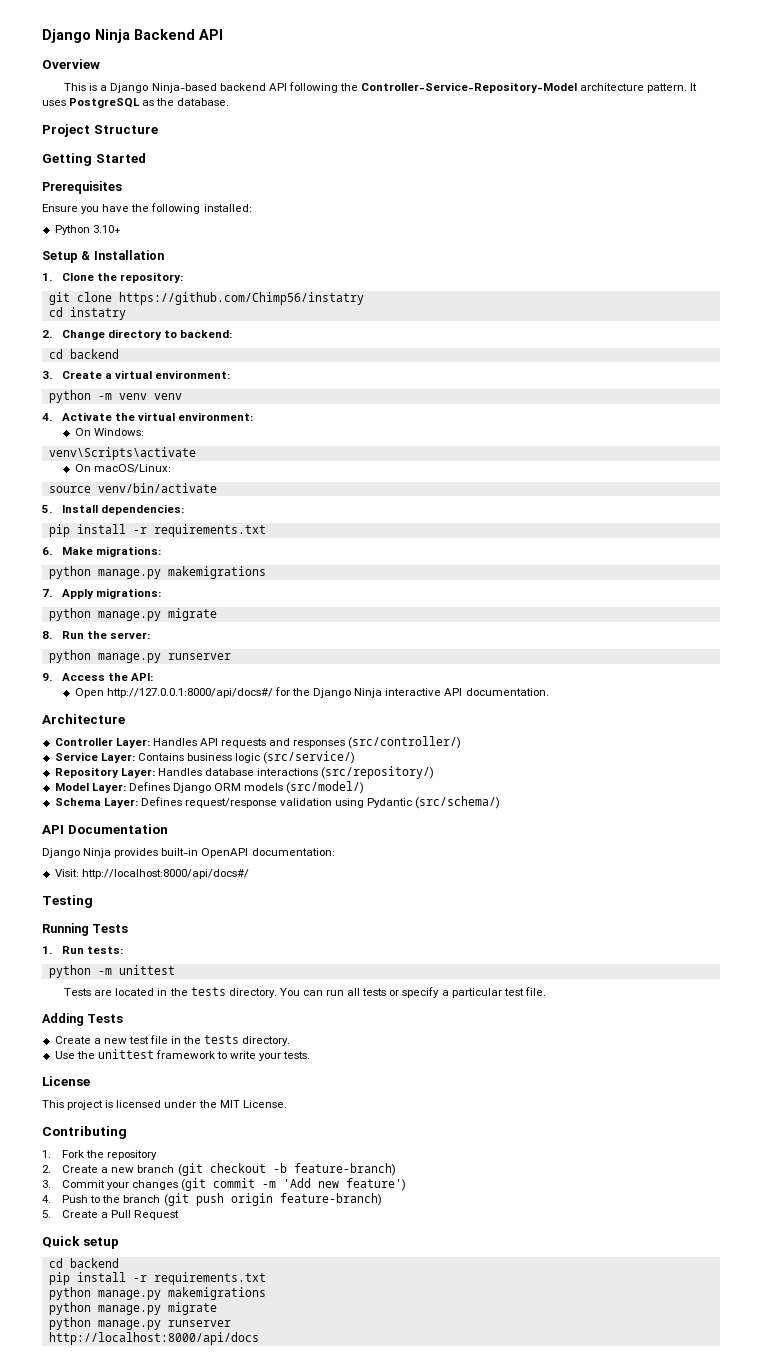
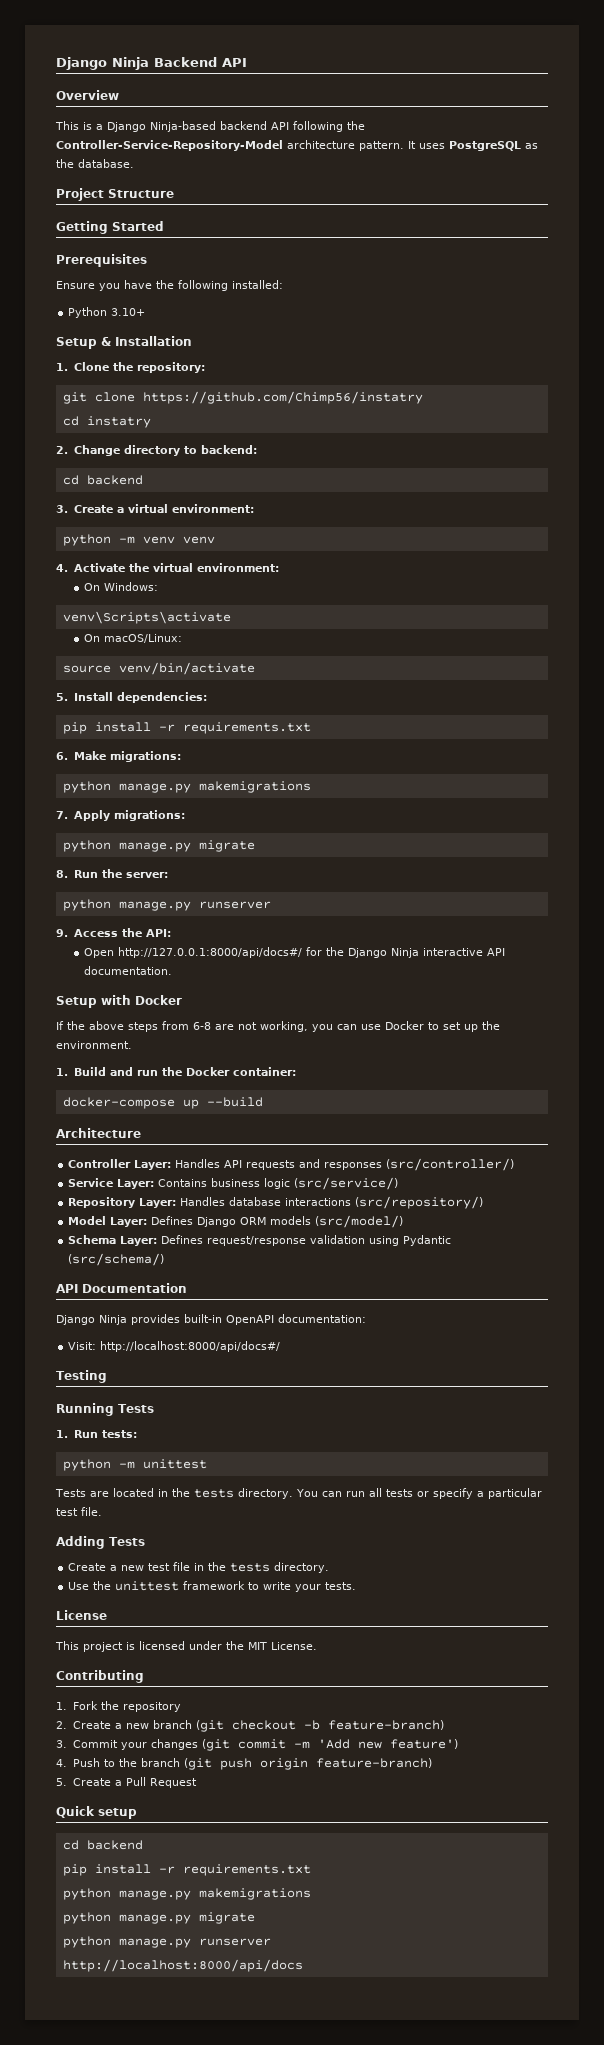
+ Setup with Docker
+ If the above steps from 6-8 are not working, you can use Docker to set up the environment.
+ 1. Build and run the Docker container:
+ docker-compose up --build

